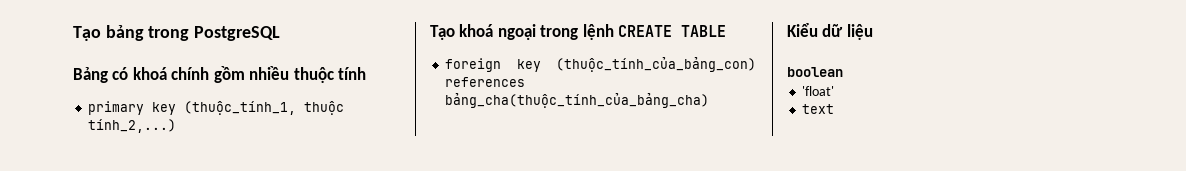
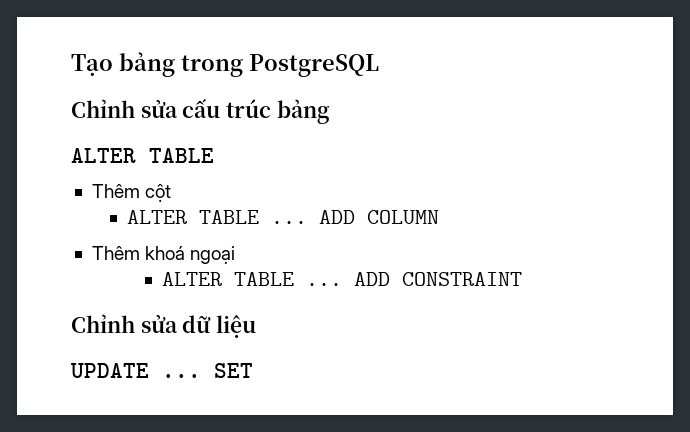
- Bảng có khoá chính gồm nhiều thuộc tính
- primary key (thuộc_tính_1, thuộc tính_2,...)
- Tạo khoá ngoại trong lệnh CREATE TABLE
- foreign key (thuộc_tính_của_bảng_con) references bảng_cha(thuộc_tính_của_bảng_cha)
- Kiểu dữ liệu
+ Chỉnh sửa cấu trúc bảng
+ ALTER TABLE
+ Thêm cột
+ ALTER TABLE ... ADD COLUMN
+ Thêm khoá ngoại
+ ALTER TABLE ... ADD CONSTRAINT
+ Chỉnh sửa dữ liệu
- boolean
- 'float'
- text
+ UPDATE ... SET

